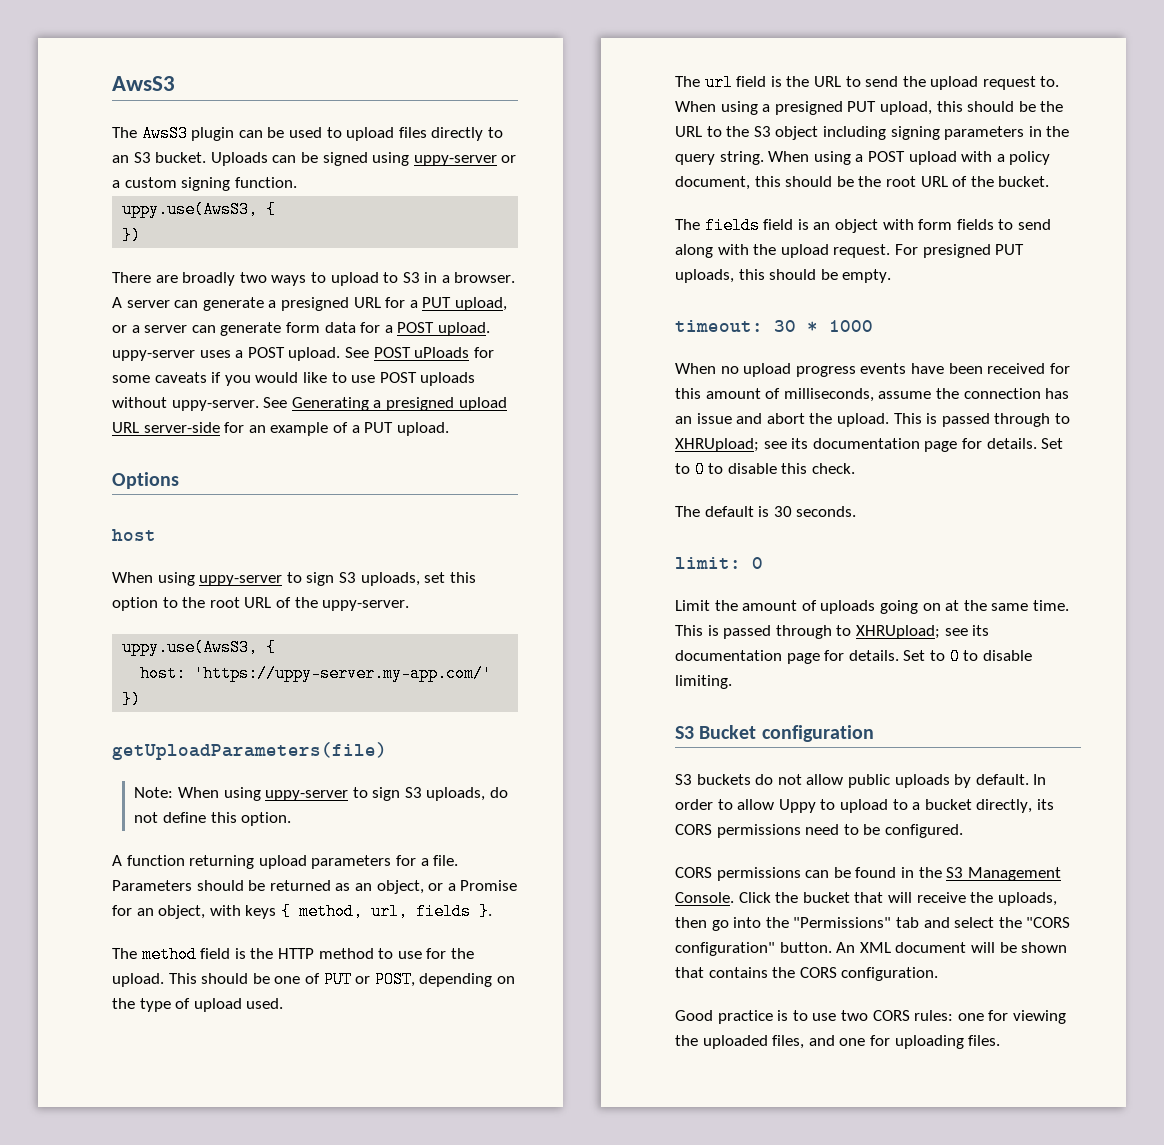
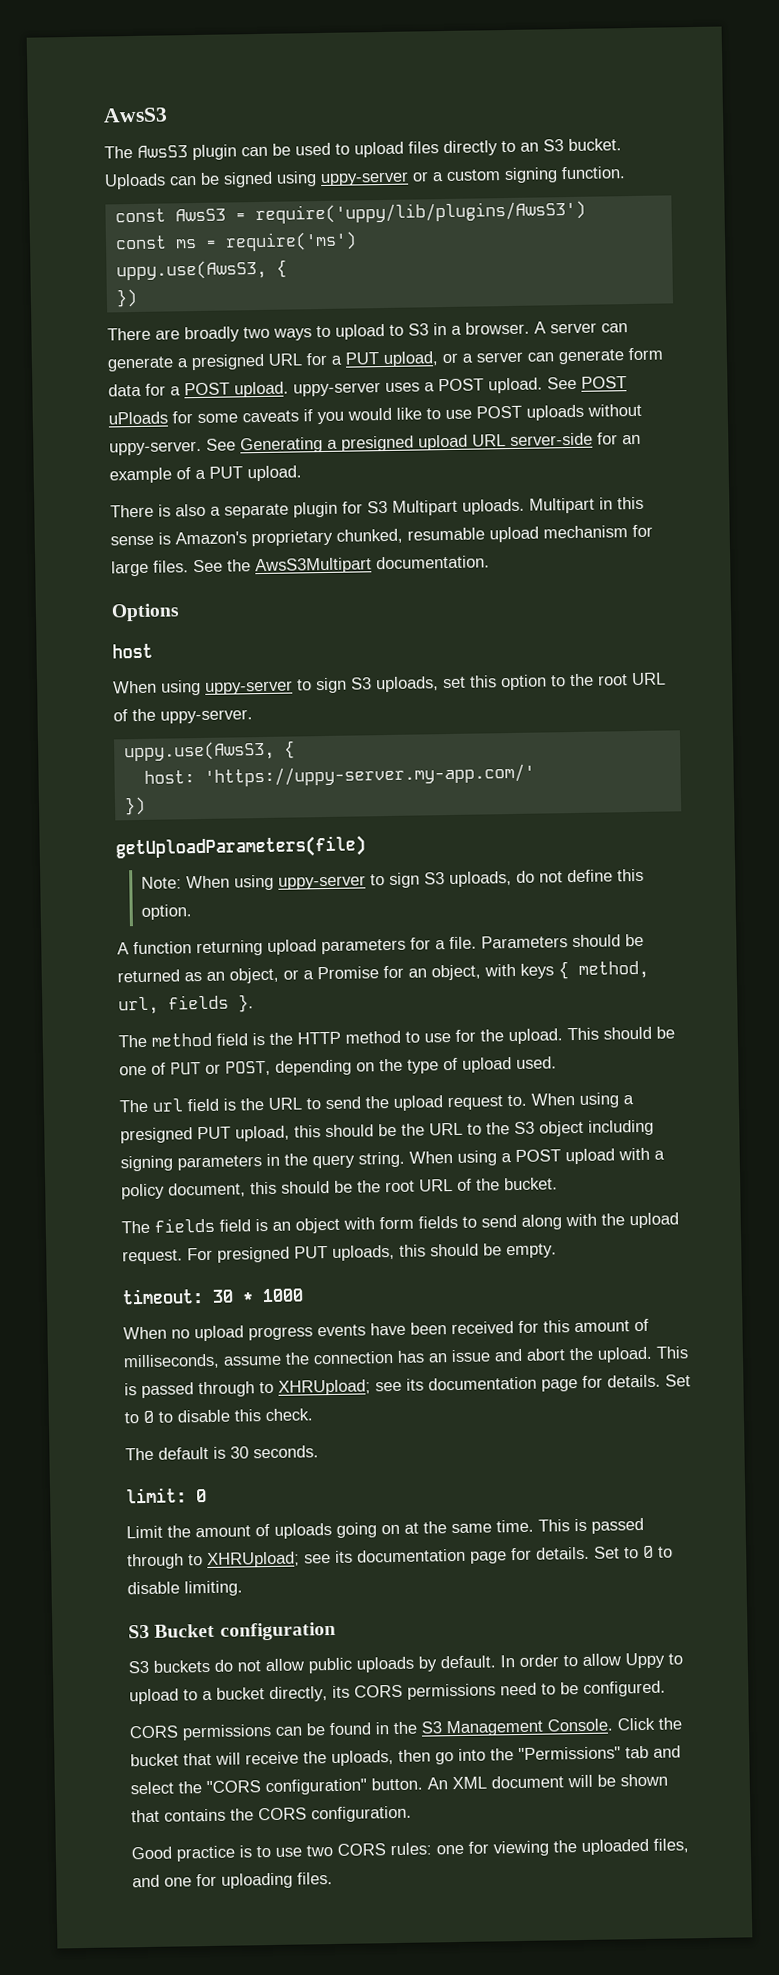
+ const AwsS3 = require('uppy/lib/plugins/AwsS3')
+ const ms = require('ms')
+ There is also a separate plugin for S3 Multipart uploads. Multipart in this sense is Amazon's proprietary chunked, resumable upload mechanism for large files. See the AwsS3Multipart documentation.

